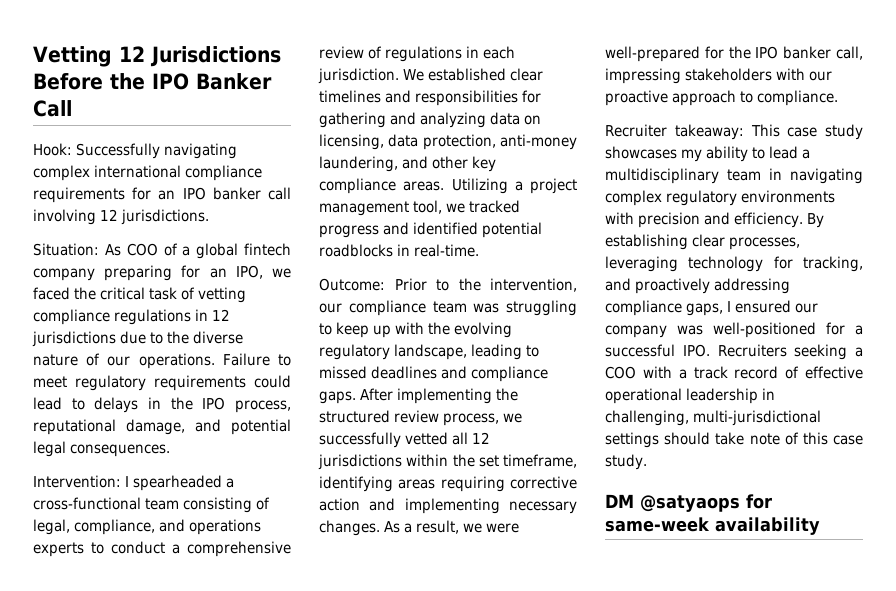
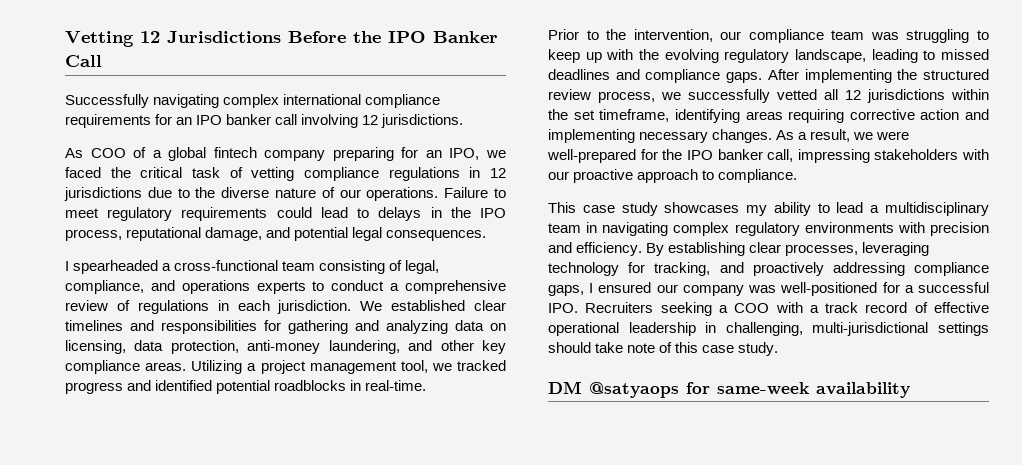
- Hook: Successfully navigating complex international compliance requirements for an IPO banker call involving 12 jurisdictions.
+ Successfully navigating complex international compliance requirements for an IPO banker call involving 12 jurisdictions.
- Situation: As COO of a global fintech company preparing for an IPO, we faced the critical task of vetting compliance regulations in 12 jurisdictions due to the diverse nature of our operations.
+ As COO of a global fintech company preparing for an IPO, we faced the critical task of vetting compliance regulations in 12 jurisdictions due to the diverse nature of our operations.
- Intervention: I spearheaded a cross-functional team consisting of legal, compliance, and operations experts to conduct a comprehensive review of regulations in each jurisdiction.
+ I spearheaded a cross-functional team consisting of legal, compliance, and operations experts to conduct a comprehensive review of regulations in each jurisdiction.
- Outcome: Prior to the intervention, our compliance team was struggling to keep up with the evolving regulatory landscape, leading to missed deadlines and compliance gaps.
+ Prior to the intervention, our compliance team was struggling to keep up with the evolving regulatory landscape, leading to missed deadlines and compliance gaps.
- Recruiter takeaway: This case study showcases my ability to lead a multidisciplinary team in navigating complex regulatory environments with precision and efficiency.
+ This case study showcases my ability to lead a multidisciplinary team in navigating complex regulatory environments with precision and efficiency.

